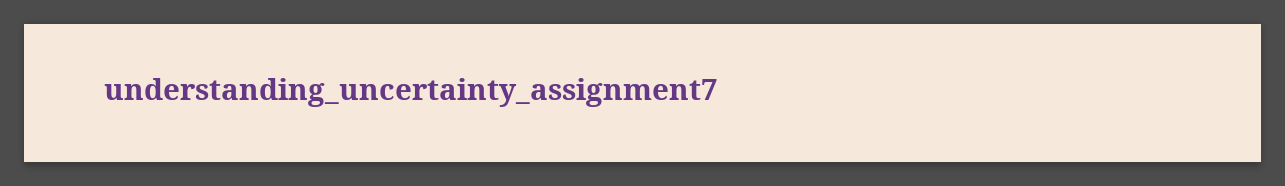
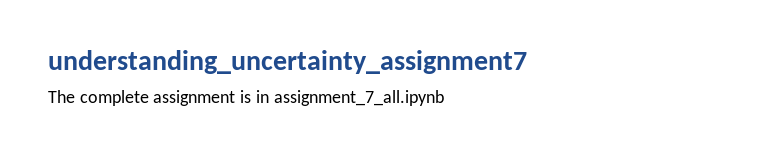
+ The complete assignment is in assignment_7_all.ipynb

